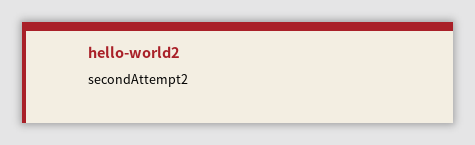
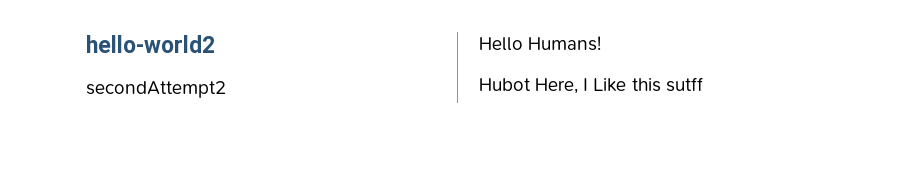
+ Hello Humans!
+ Hubot Here, I Like this sutff

